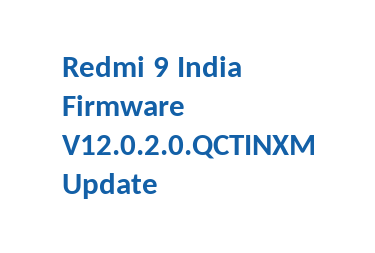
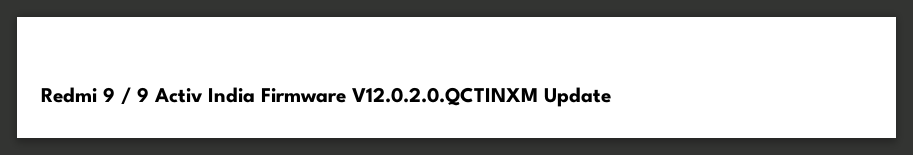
- Redmi 9 India Firmware V12.0.2.0.QCTINXM Update
+ Redmi 9 / 9 Activ India Firmware V12.0.2.0.QCTINXM Update

